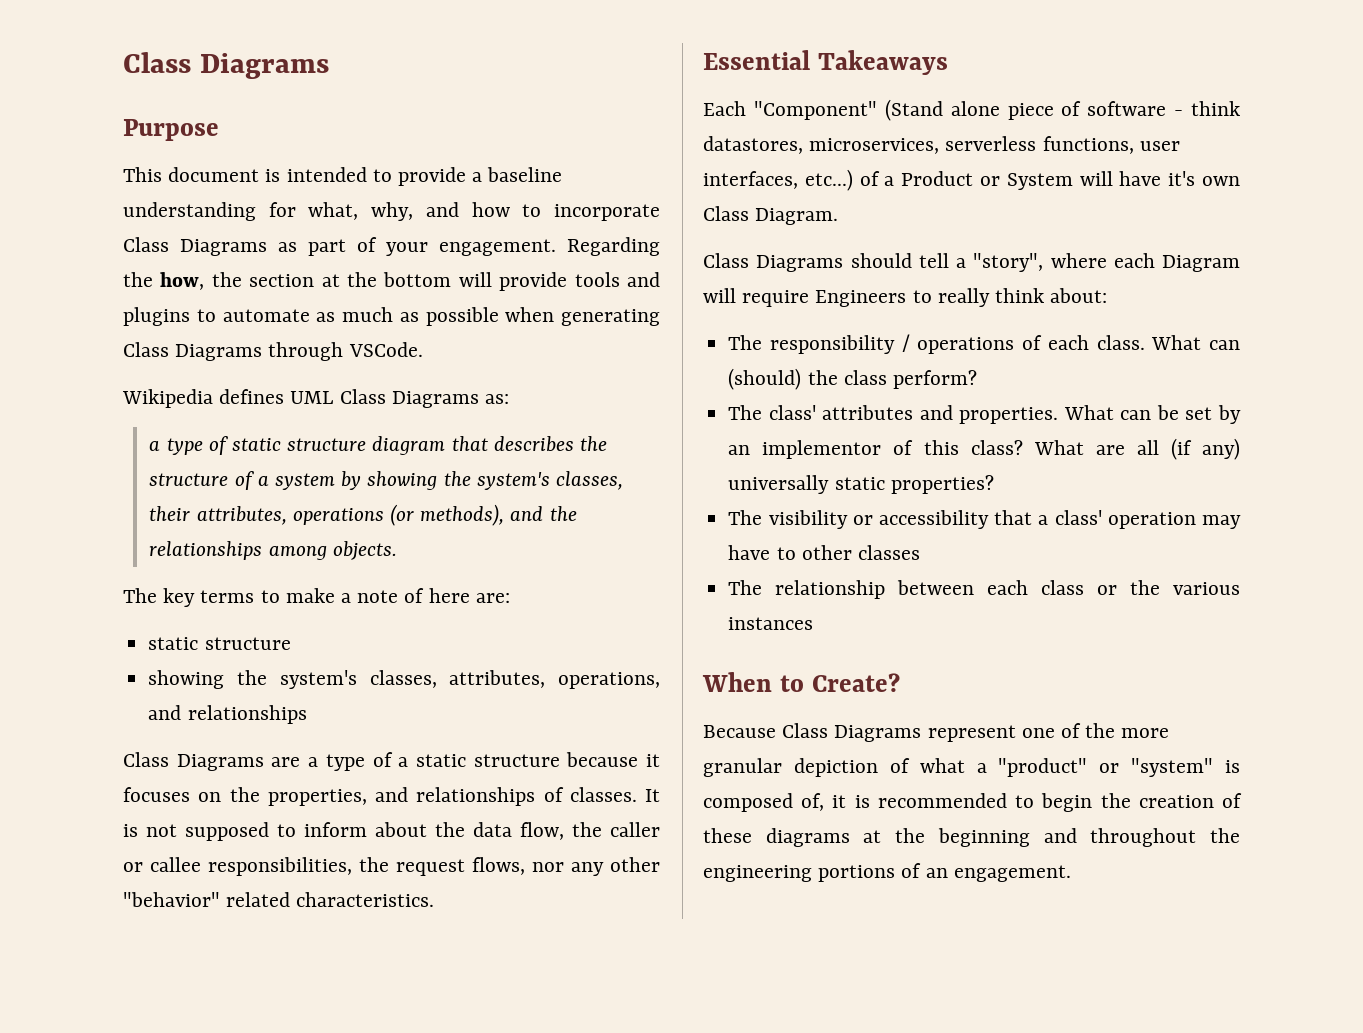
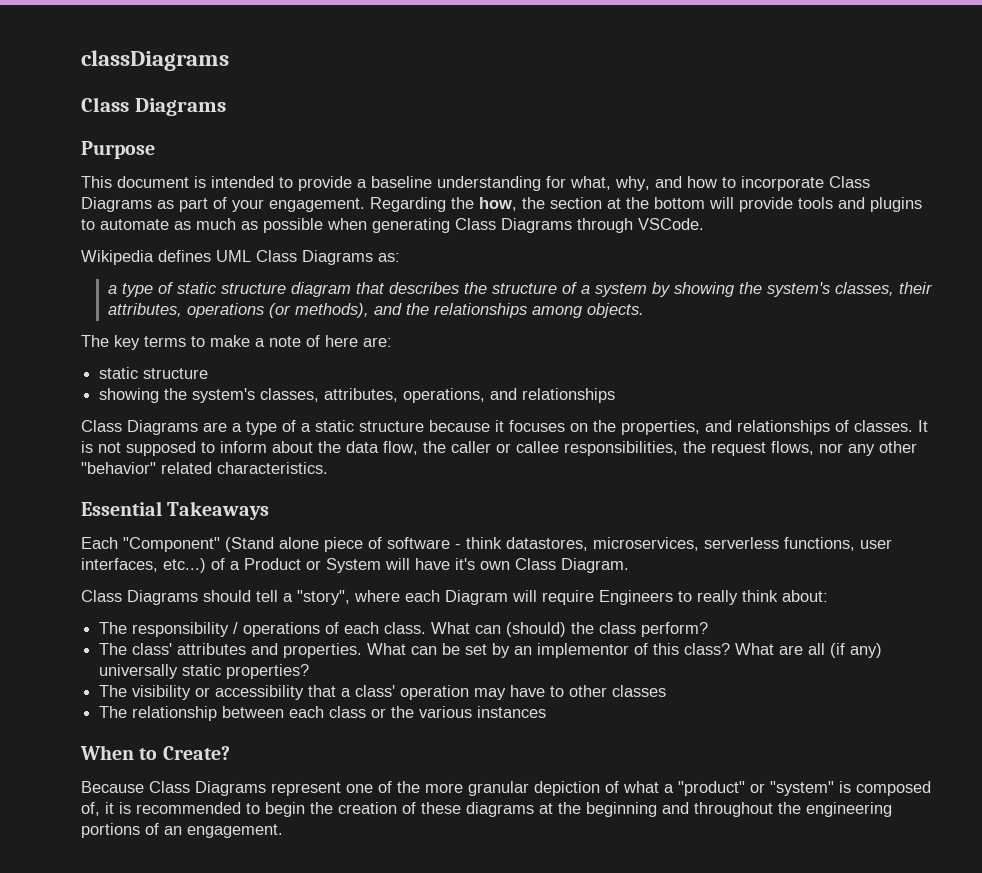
+ classDiagrams

